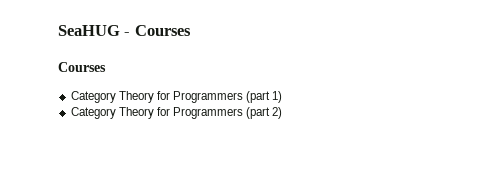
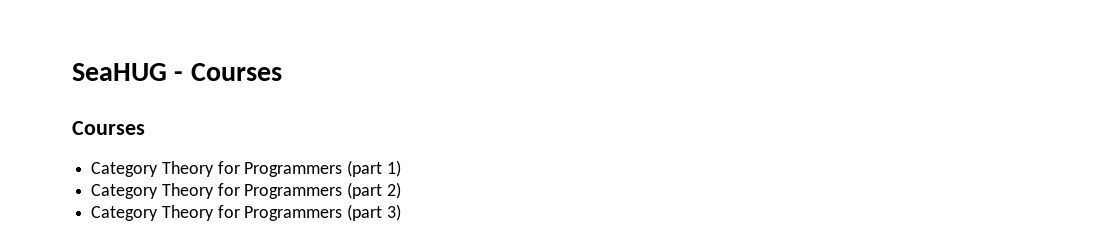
+ Category Theory for Programmers (part 3)

